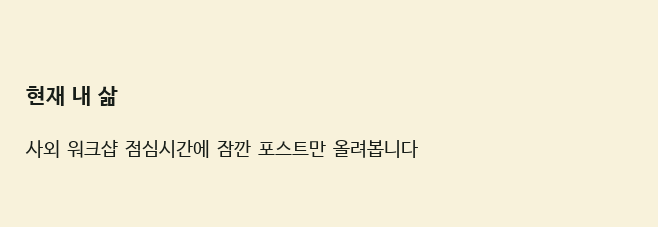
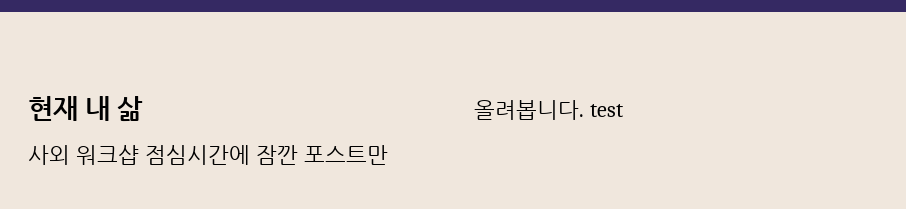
- 사외 워크샵 점심시간에 잠깐 포스트만 올려봅니다
+ 사외 워크샵 점심시간에 잠깐 포스트만 올려봅니다. test

